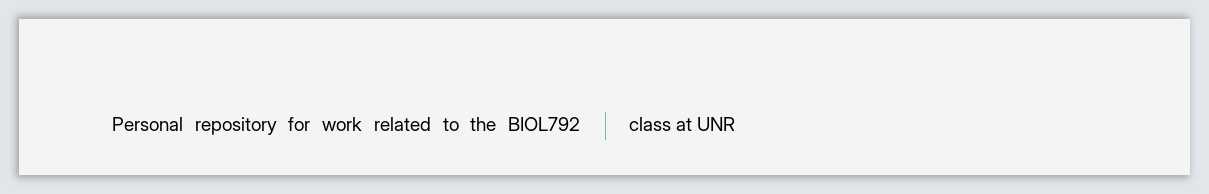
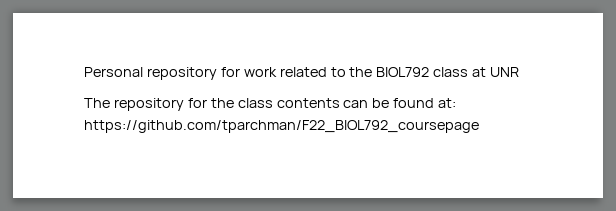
+ The repository for the class contents can be found at: https://github.com/tparchman/F22_BIOL792_coursepage

